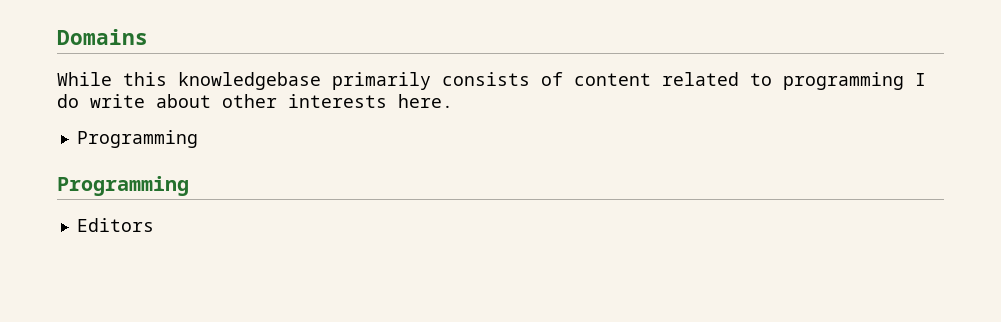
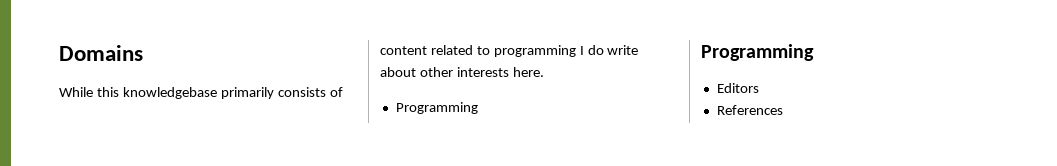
+ References

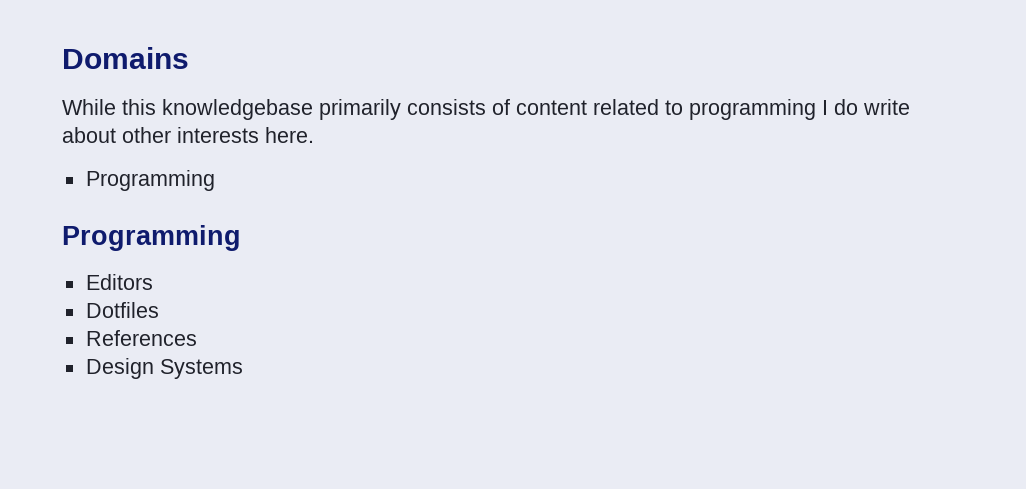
+ Dotfiles
+ Design Systems

